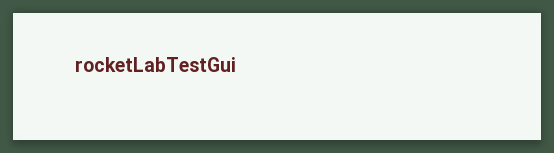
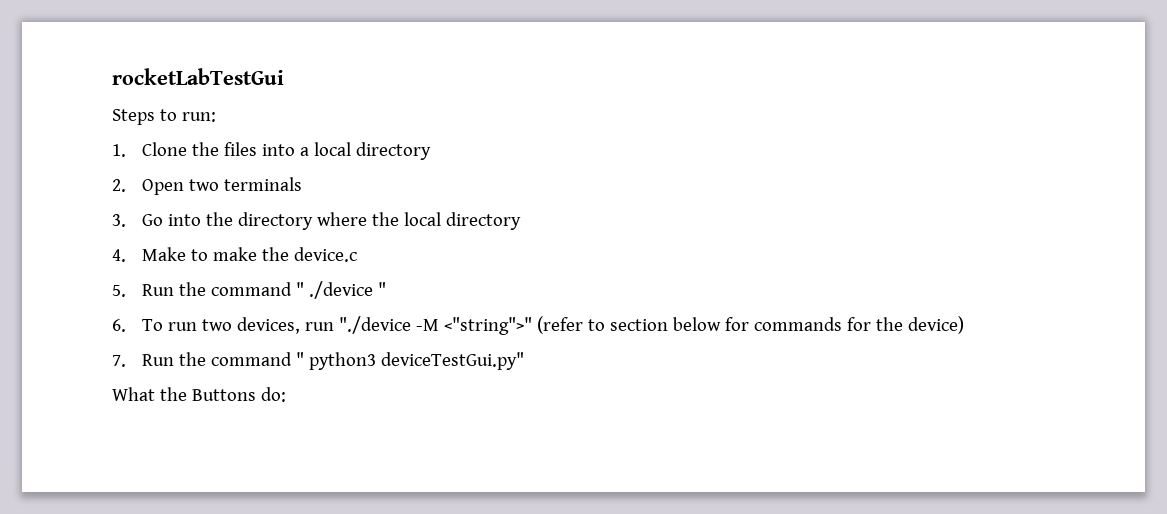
+ Steps to run:
+ 1. Clone the files into a local directory
+ 2. Open two terminals
+ 3. Go into the directory where the local directory
+ 4. Make to make the device.c
+ 5. Run the command " ./device "
+ 6. To run two devices, run "./device -M <"string">" (refer to section below for commands for the device)
+ 7. Run the command " python3 deviceTestGui.py"
+ What the Buttons do:

